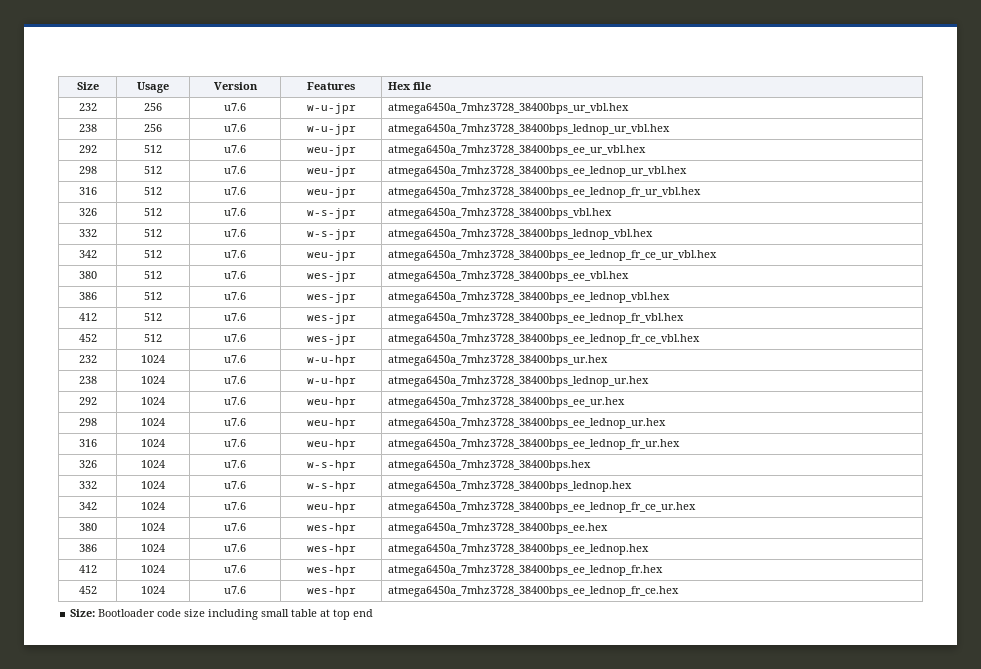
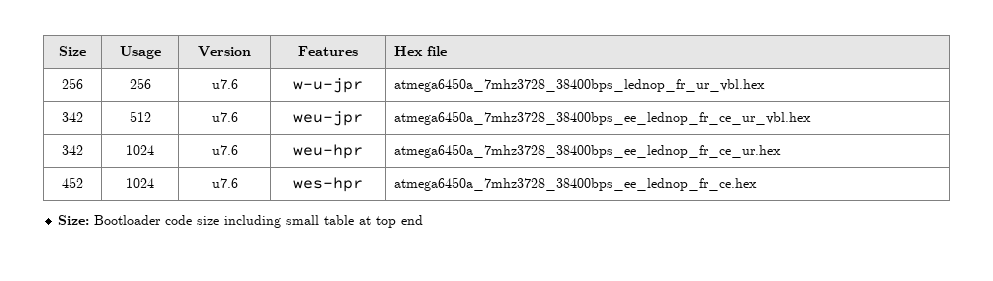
- 232 | 256 | u7.6 | w-u-jpr | atmega6450a_7mhz3728_38400bps_ur_vbl.hex
- 238 | 256 | u7.6 | w-u-jpr | atmega6450a_7mhz3728_38400bps_lednop_ur_vbl.hex
- 292 | 512 | u7.6 | weu-jpr | atmega6450a_7mhz3728_38400bps_ee_ur_vbl.hex
- 298 | 512 | u7.6 | weu-jpr | atmega6450a_7mhz3728_38400bps_ee_lednop_ur_vbl.hex
- 316 | 512 | u7.6 | weu-jpr | atmega6450a_7mhz3728_38400bps_ee_lednop_fr_ur_vbl.hex
- 326 | 512 | u7.6 | w-s-jpr | atmega6450a_7mhz3728_38400bps_vbl.hex
- 332 | 512 | u7.6 | w-s-jpr | atmega6450a_7mhz3728_38400bps_lednop_vbl.hex
+ 256 | 256 | u7.6 | w-u-jpr | atmega6450a_7mhz3728_38400bps_lednop_fr_ur_vbl.hex
- 380 | 512 | u7.6 | wes-jpr | atmega6450a_7mhz3728_38400bps_ee_vbl.hex
- 386 | 512 | u7.6 | wes-jpr | atmega6450a_7mhz3728_38400bps_ee_lednop_vbl.hex
- 412 | 512 | u7.6 | wes-jpr | atmega6450a_7mhz3728_38400bps_ee_lednop_fr_vbl.hex
- 452 | 512 | u7.6 | wes-jpr | atmega6450a_7mhz3728_38400bps_ee_lednop_fr_ce_vbl.hex
- 232 | 1024 | u7.6 | w-u-hpr | atmega6450a_7mhz3728_38400bps_ur.hex
- 238 | 1024 | u7.6 | w-u-hpr | atmega6450a_7mhz3728_38400bps_lednop_ur.hex
- 292 | 1024 | u7.6 | weu-hpr | atmega6450a_7mhz3728_38400bps_ee_ur.hex
- 298 | 1024 | u7.6 | weu-hpr | atmega6450a_7mhz3728_38400bps_ee_lednop_ur.hex
- 316 | 1024 | u7.6 | weu-hpr | atmega6450a_7mhz3728_38400bps_ee_lednop_fr_ur.hex
- 326 | 1024 | u7.6 | w-s-hpr | atmega6450a_7mhz3728_38400bps.hex
- 332 | 1024 | u7.6 | w-s-hpr | atmega6450a_7mhz3728_38400bps_lednop.hex
- 380 | 1024 | u7.6 | wes-hpr | atmega6450a_7mhz3728_38400bps_ee.hex
- 386 | 1024 | u7.6 | wes-hpr | atmega6450a_7mhz3728_38400bps_ee_lednop.hex
- 412 | 1024 | u7.6 | wes-hpr | atmega6450a_7mhz3728_38400bps_ee_lednop_fr.hex

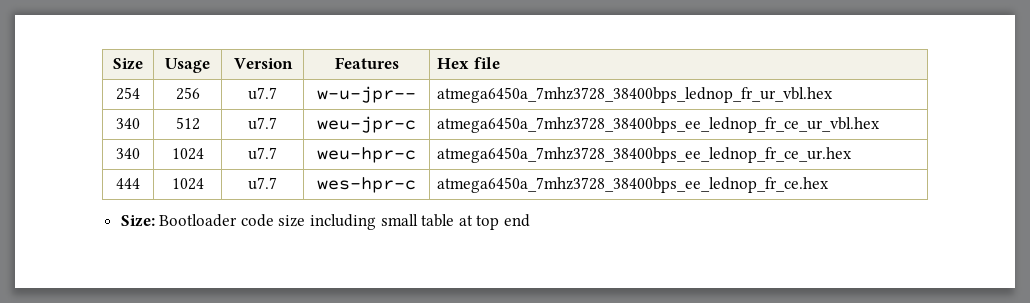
- 256 | 256 | u7.6 | w-u-jpr | atmega6450a_7mhz3728_38400bps_lednop_fr_ur_vbl.hex
+ 254 | 256 | u7.7 | w-u-jpr-- | atmega6450a_7mhz3728_38400bps_lednop_fr_ur_vbl.hex
- 342 | 512 | u7.6 | weu-jpr | atmega6450a_7mhz3728_38400bps_ee_lednop_fr_ce_ur_vbl.hex
+ 340 | 512 | u7.7 | weu-jpr-c | atmega6450a_7mhz3728_38400bps_ee_lednop_fr_ce_ur_vbl.hex
- 342 | 1024 | u7.6 | weu-hpr | atmega6450a_7mhz3728_38400bps_ee_lednop_fr_ce_ur.hex
+ 340 | 1024 | u7.7 | weu-hpr-c | atmega6450a_7mhz3728_38400bps_ee_lednop_fr_ce_ur.hex
- 452 | 1024 | u7.6 | wes-hpr | atmega6450a_7mhz3728_38400bps_ee_lednop_fr_ce.hex
+ 444 | 1024 | u7.7 | wes-hpr-c | atmega6450a_7mhz3728_38400bps_ee_lednop_fr_ce.hex

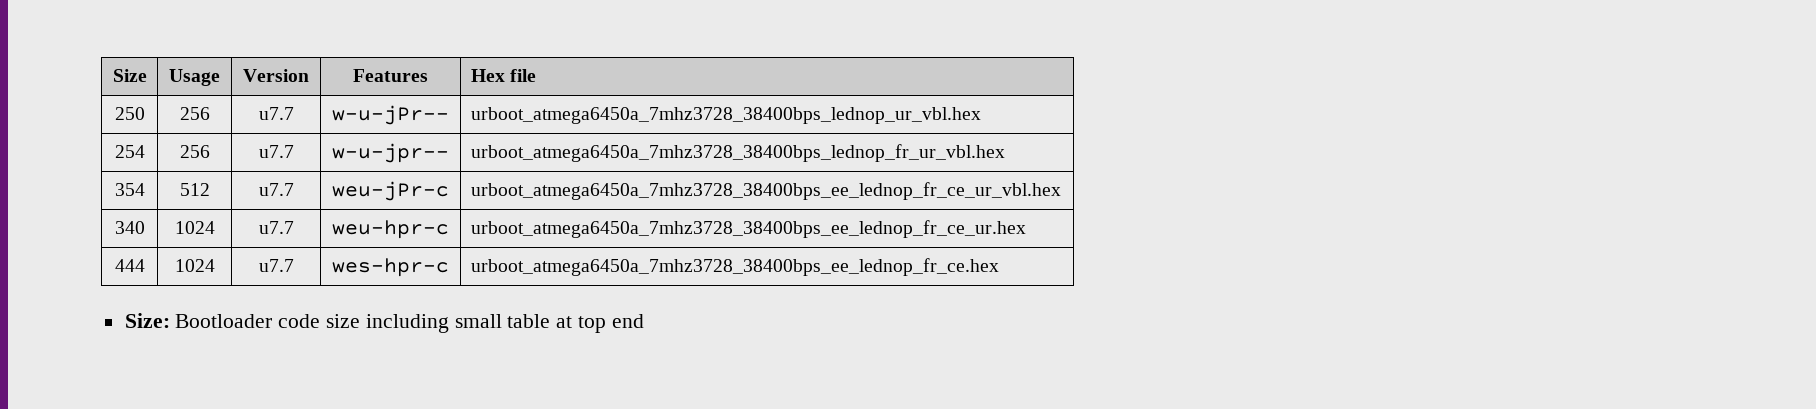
+ 250 | 256 | u7.7 | w-u-jPr-- | urboot_atmega6450a_7mhz3728_38400bps_lednop_ur_vbl.hex
- 254 | 256 | u7.7 | w-u-jpr-- | atmega6450a_7mhz3728_38400bps_lednop_fr_ur_vbl.hex
- 340 | 512 | u7.7 | weu-jpr-c | atmega6450a_7mhz3728_38400bps_ee_lednop_fr_ce_ur_vbl.hex
+ 254 | 256 | u7.7 | w-u-jpr-- | urboot_atmega6450a_7mhz3728_38400bps_lednop_fr_ur_vbl.hex
+ 354 | 512 | u7.7 | weu-jPr-c | urboot_atmega6450a_7mhz3728_38400bps_ee_lednop_fr_ce_ur_vbl.hex
- 340 | 1024 | u7.7 | weu-hpr-c | atmega6450a_7mhz3728_38400bps_ee_lednop_fr_ce_ur.hex
+ 340 | 1024 | u7.7 | weu-hpr-c | urboot_atmega6450a_7mhz3728_38400bps_ee_lednop_fr_ce_ur.hex
- 444 | 1024 | u7.7 | wes-hpr-c | atmega6450a_7mhz3728_38400bps_ee_lednop_fr_ce.hex
+ 444 | 1024 | u7.7 | wes-hpr-c | urboot_atmega6450a_7mhz3728_38400bps_ee_lednop_fr_ce.hex

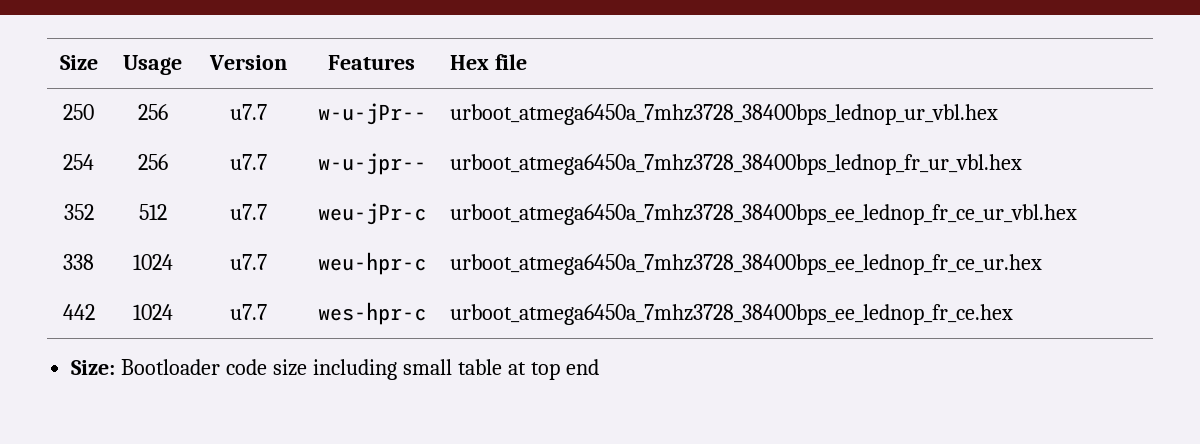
- 354 | 512 | u7.7 | weu-jPr-c | urboot_atmega6450a_7mhz3728_38400bps_ee_lednop_fr_ce_ur_vbl.hex
+ 352 | 512 | u7.7 | weu-jPr-c | urboot_atmega6450a_7mhz3728_38400bps_ee_lednop_fr_ce_ur_vbl.hex
- 340 | 1024 | u7.7 | weu-hpr-c | urboot_atmega6450a_7mhz3728_38400bps_ee_lednop_fr_ce_ur.hex
+ 338 | 1024 | u7.7 | weu-hpr-c | urboot_atmega6450a_7mhz3728_38400bps_ee_lednop_fr_ce_ur.hex
- 444 | 1024 | u7.7 | wes-hpr-c | urboot_atmega6450a_7mhz3728_38400bps_ee_lednop_fr_ce.hex
+ 442 | 1024 | u7.7 | wes-hpr-c | urboot_atmega6450a_7mhz3728_38400bps_ee_lednop_fr_ce.hex

